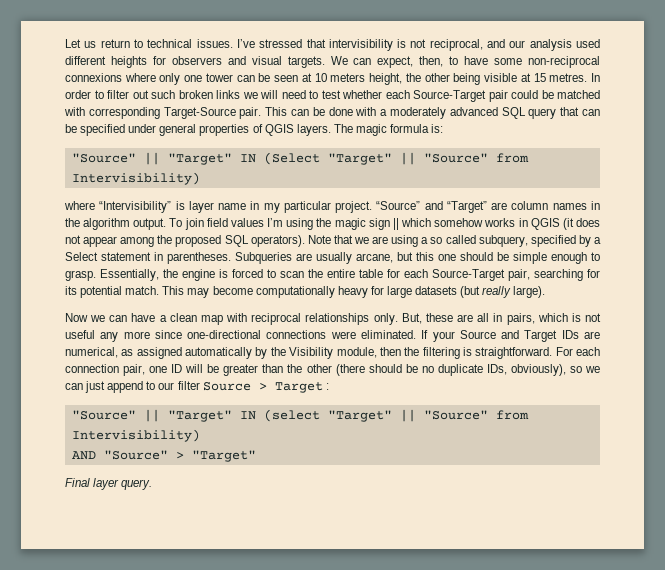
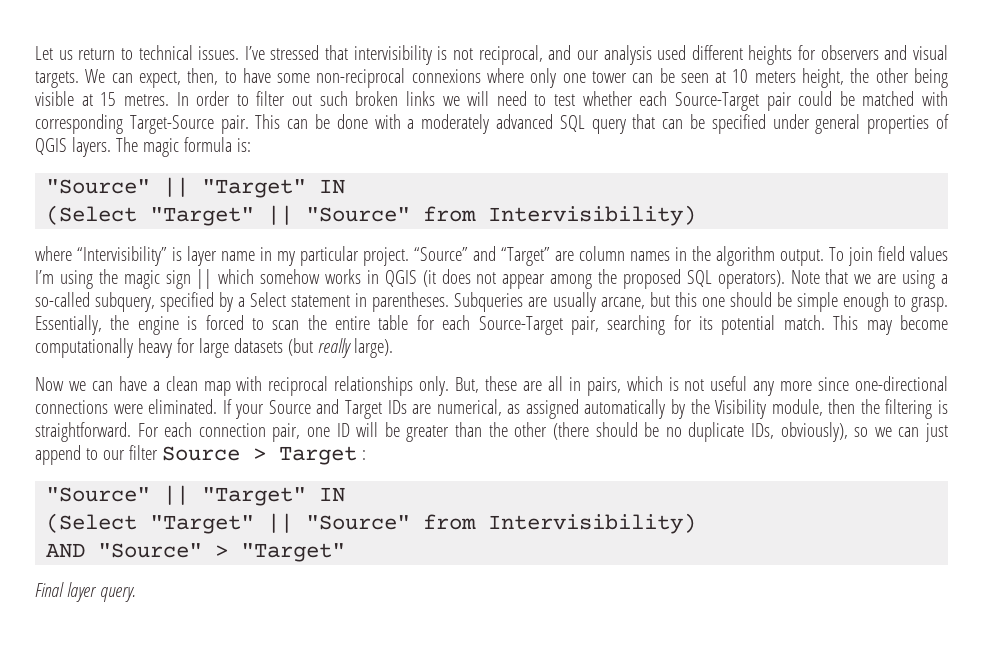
  The magic formula is:
- "Source" || "Target" IN (Select "Target" || "Source" from Intervisibility)
+ "Source" || "Target" IN
+ (Select "Target" || "Source" from Intervisibility)
- Note that we are using a so called subquery, specified by a Select statement in parentheses.
+ Note that we are using a so-called subquery, specified by a Select statement in parentheses.
  For each connection pair, one ID will be greater than the other (there should be no duplicate IDs, obviously), so we can just append to our filter Source > Target :
- "Source" || "Target" IN (select "Target" || "Source" from Intervisibility)
+ "Source" || "Target" IN
+ (Select "Target" || "Source" from Intervisibility)

